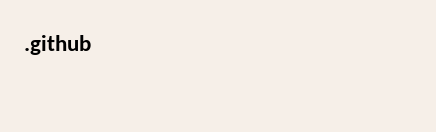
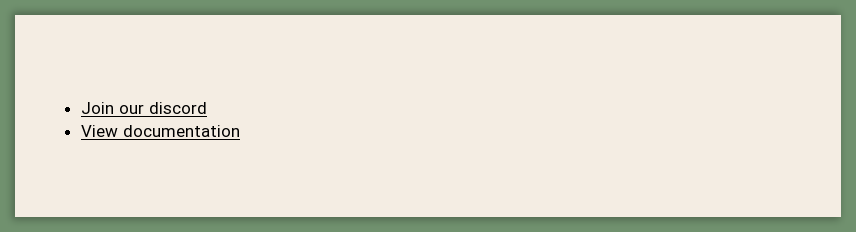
- .github
+ Join our discord
+ View documentation

